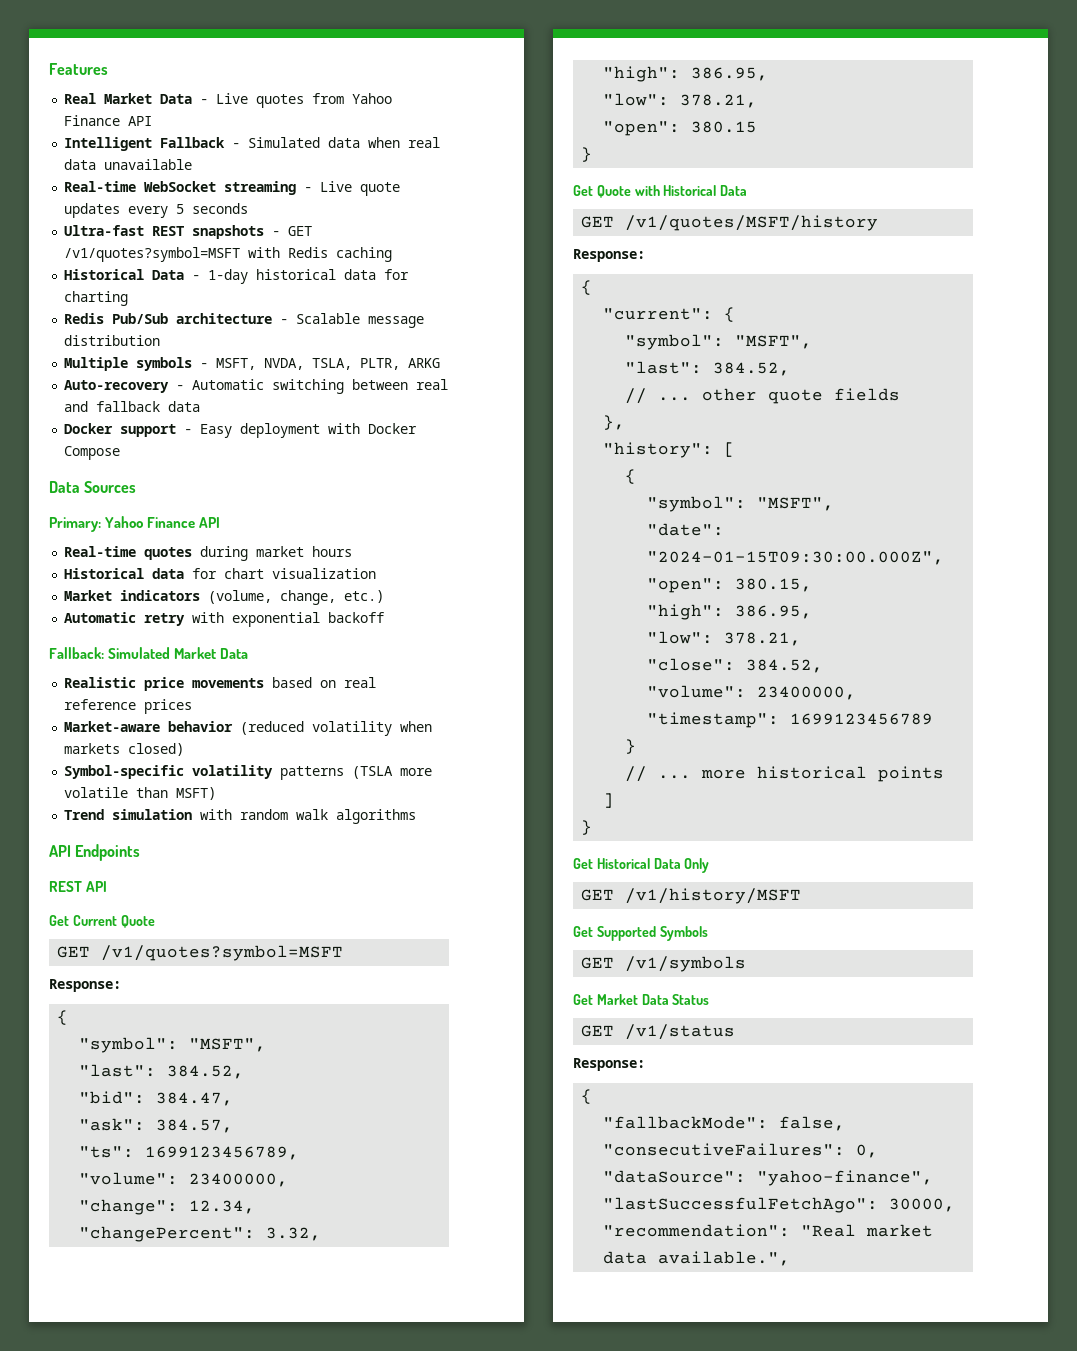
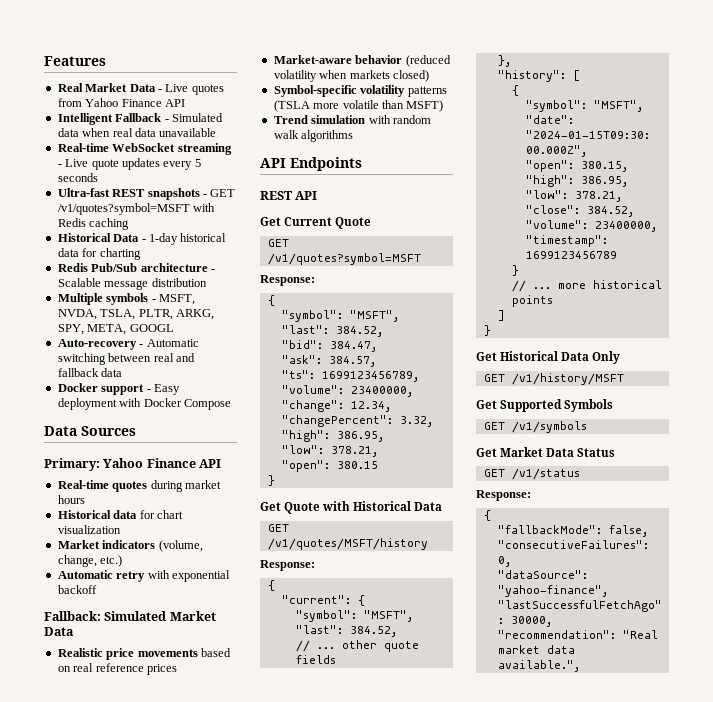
- Multiple symbols - MSFT, NVDA, TSLA, PLTR, ARKG
+ Multiple symbols - MSFT, NVDA, TSLA, PLTR, ARKG, SPY, META, GOOGL

